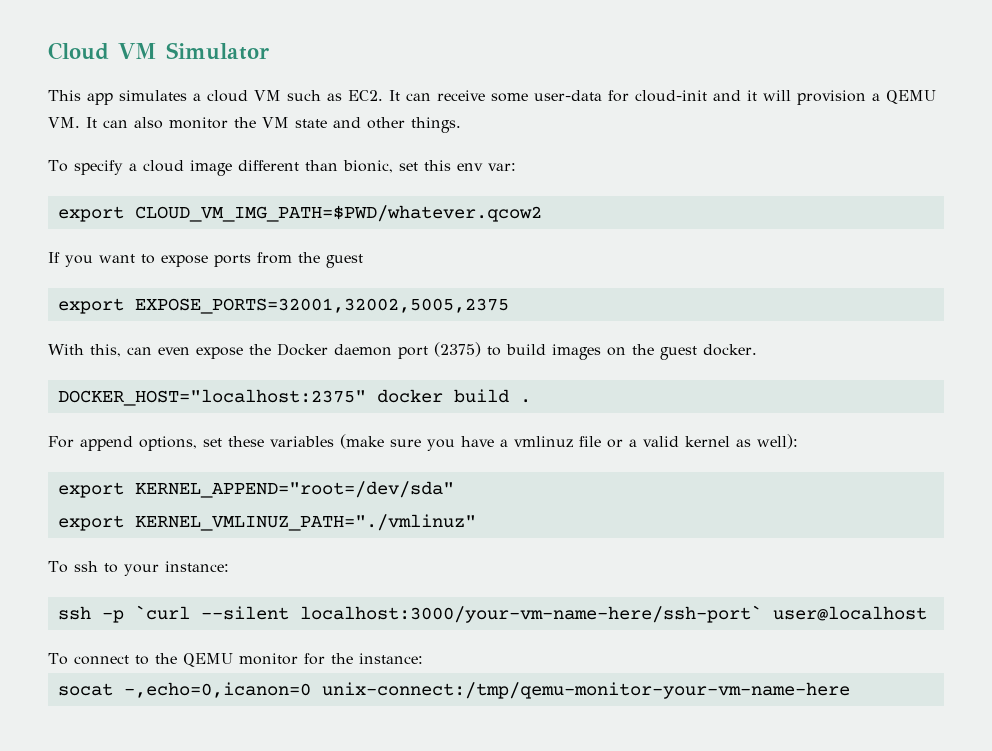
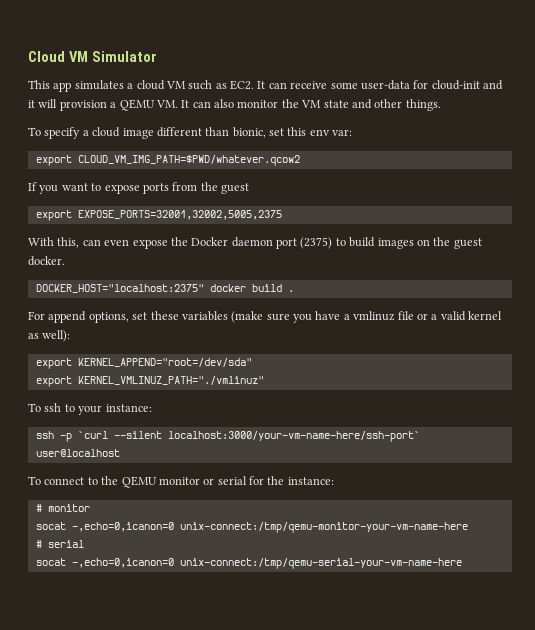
- To connect to the QEMU monitor for the instance:
+ To connect to the QEMU monitor or serial for the instance:
+ # monitor
+ # serial
+ socat -,echo=0,icanon=0 unix-connect:/tmp/qemu-serial-your-vm-name-here

